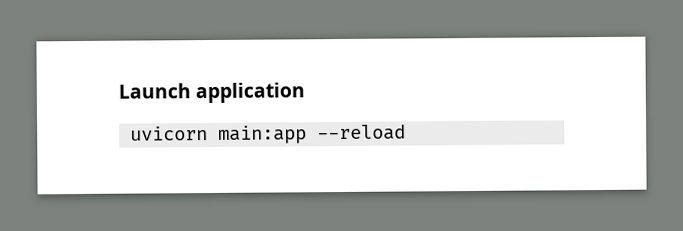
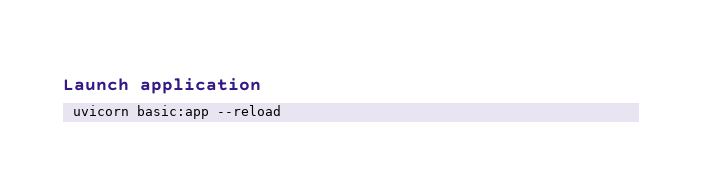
- uvicorn main:app --reload
+ uvicorn basic:app --reload

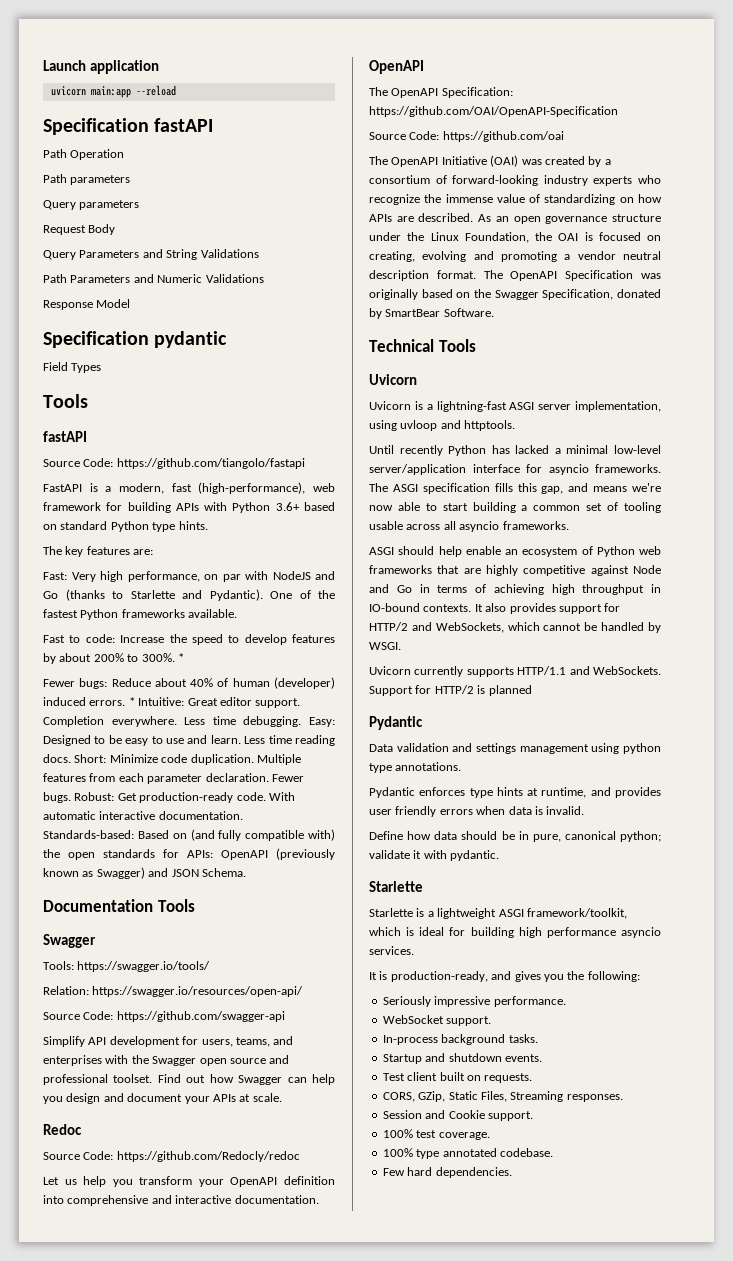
- uvicorn basic:app --reload
+ uvicorn main:app --reload
+ Specification fastAPI
+ Path Operation
+ Path parameters
+ Query parameters
+ Request Body
+ Query Parameters and String Validations
+ Path Parameters and Numeric Validations
+ Response Model
+ Specification pydantic
+ Field Types
+ Tools
+ fastAPI
+ Source Code: https://github.com/tiangolo/fastapi
+ FastAPI is a modern, fast (high-performance), web framework for building APIs with Python 3.6+ based on standard Python type hints.
+ The key features are:
+ Fast: Very high performance, on par with NodeJS and Go (thanks to Starlette and Pydantic). One of the fastest Python frameworks available.
+ Fast to code: Increase the speed to develop features by about 200% to 300%. *
+ Fewer bugs: Reduce about 40% of human (developer) induced errors. * Intuitive: Great editor support. Completion everywhere. Less time debugging. Easy: Designed to be easy to use and learn. Less time reading docs. Short: Minimize code duplication. Multiple features from each parameter declaration. Fewer bugs. Robust: Get production-ready code. With automatic interactive documentation. Standards-based: Based on (and fully compatible with) the open standards for APIs: OpenAPI (previously known as Swagger) and JSON Schema.
+ Documentation Tools
+ Swagger
+ Tools: https://swagger.io/tools/
+ Relation: https://swagger.io/resources/open-api/
+ Source Code: https://github.com/swagger-api
+ Simplify API development for users, teams, and enterprises with the Swagger open source and professional toolset. Find out how Swagger can help you design and document your APIs at scale.
+ Redoc
+ Source Code: https://github.com/Redocly/redoc
+ Let us help you transform your OpenAPI definition into comprehensive and interactive documentation.
+ OpenAPI
+ The OpenAPI Specification: https://github.com/OAI/OpenAPI-Specification
+ Source Code: https://github.com/oai
+ The OpenAPI Initiative (OAI) was created by a consortium of forward-looking industry experts who recognize the immense value of standardizing on how APIs are described. As an open governance structure under the Linux Foundation, the OAI is focused on creating, evolving and promoting a vendor neutral description format. The OpenAPI Specification was originally based on the Swagger Specification, donated by SmartBear Software.
+ Technical Tools
+ Uvicorn
+ Uvicorn is a lightning-fast ASGI server implementation, using uvloop and httptools.
+ Until recently Python has lacked a minimal low-level server/application interface for asyncio frameworks. The ASGI specification fills this gap, and means we're now able to start building a common set of tooling usable across all asyncio frameworks.
+ ASGI should help enable an ecosystem of Python web frameworks that are highly competitive against Node and Go in terms of achieving high throughput in IO-bound contexts. It also provides support for HTTP/2 and WebSockets, which cannot be handled by WSGI.
+ Uvicorn currently supports HTTP/1.1 and WebSockets. Support for HTTP/2 is planned
+ Pydantic
+ Data validation and settings management using python type annotations.
+ Pydantic enforces type hints at runtime, and provides user friendly errors when data is invalid.
+ Define how data should be in pure, canonical python; validate it with pydantic.
+ Starlette
+ Starlette is a lightweight ASGI framework/toolkit, which is ideal for building high performance asyncio services.
+ It is production-ready, and gives you the following:
+ Seriously impressive performance.
+ WebSocket support.
+ In-process background tasks.
+ Startup and shutdown events.
+ Test client built on requests.
+ CORS, GZip, Static Files, Streaming responses.
+ Session and Cookie support.
+ 100% test coverage.
+ 100% type annotated codebase.
+ Few hard dependencies.

